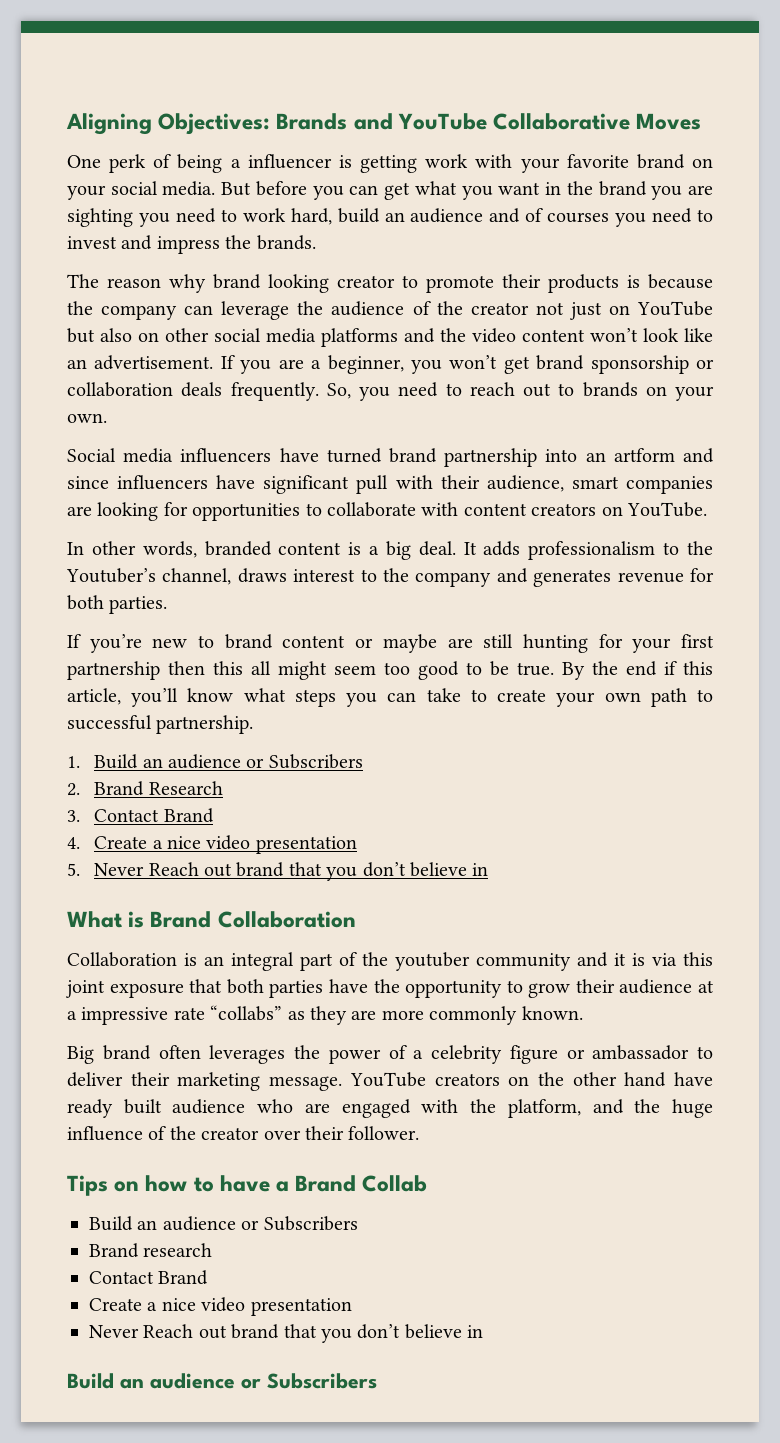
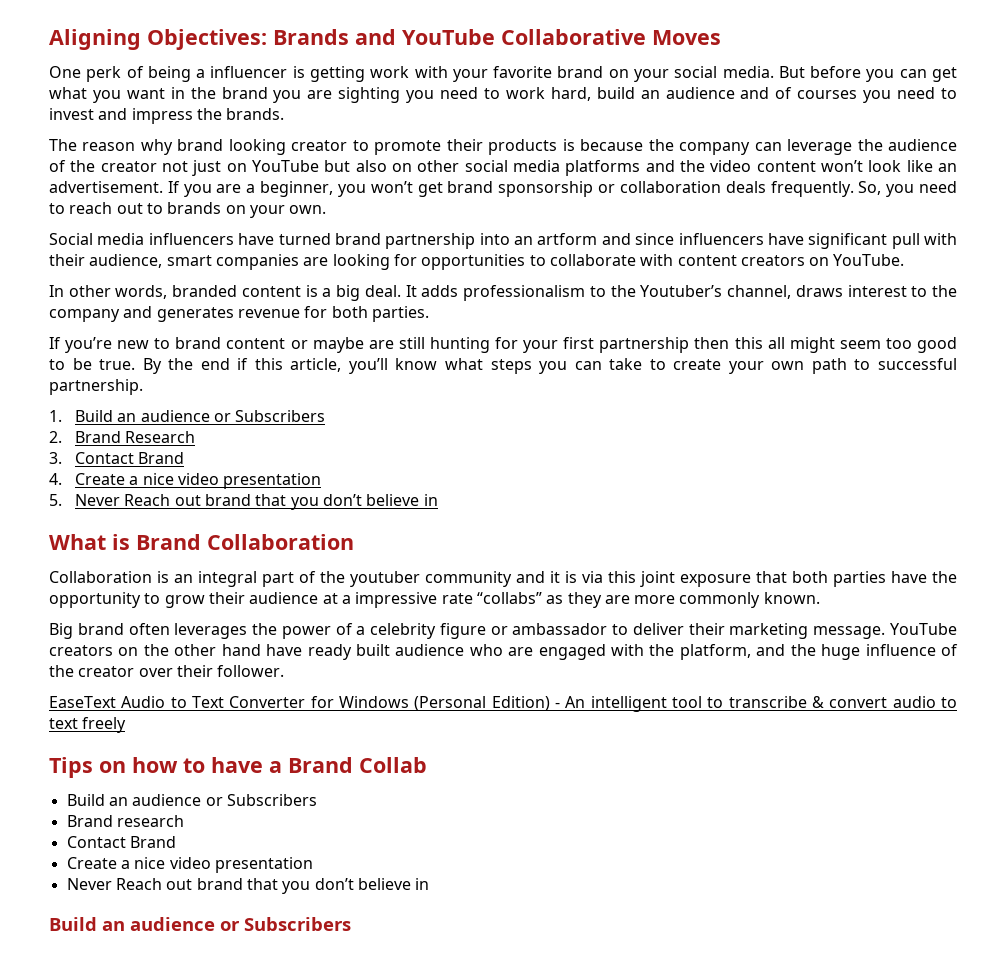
+ EaseText Audio to Text Converter for Windows (Personal Edition) - An intelligent tool to transcribe & convert audio to text freely

